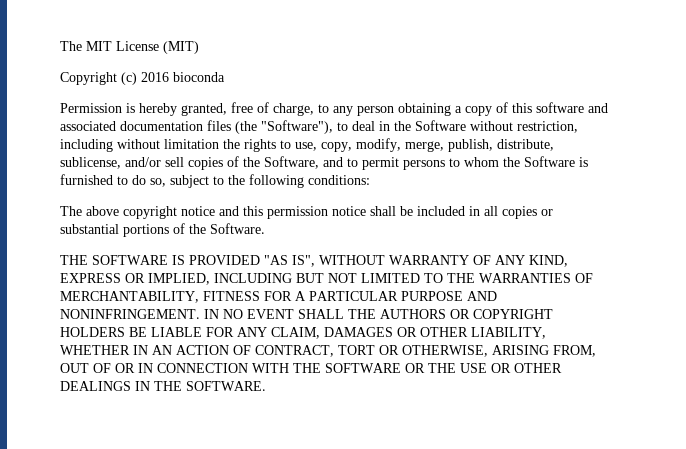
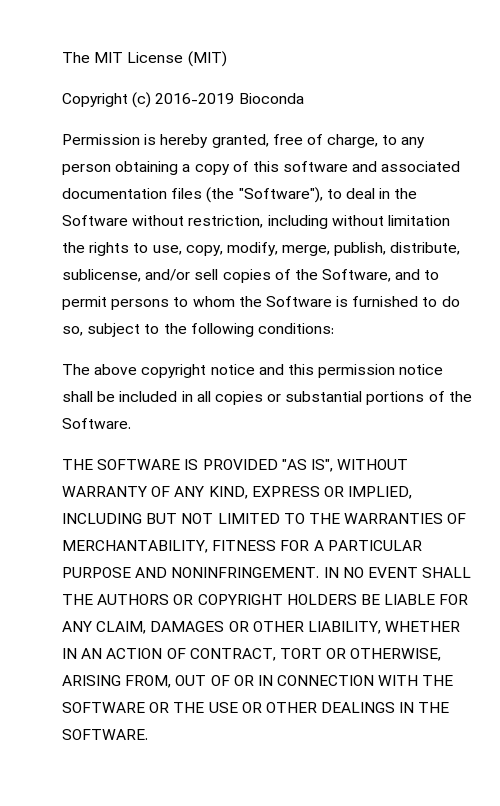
- Copyright (c) 2016 bioconda
+ Copyright (c) 2016-2019 Bioconda

